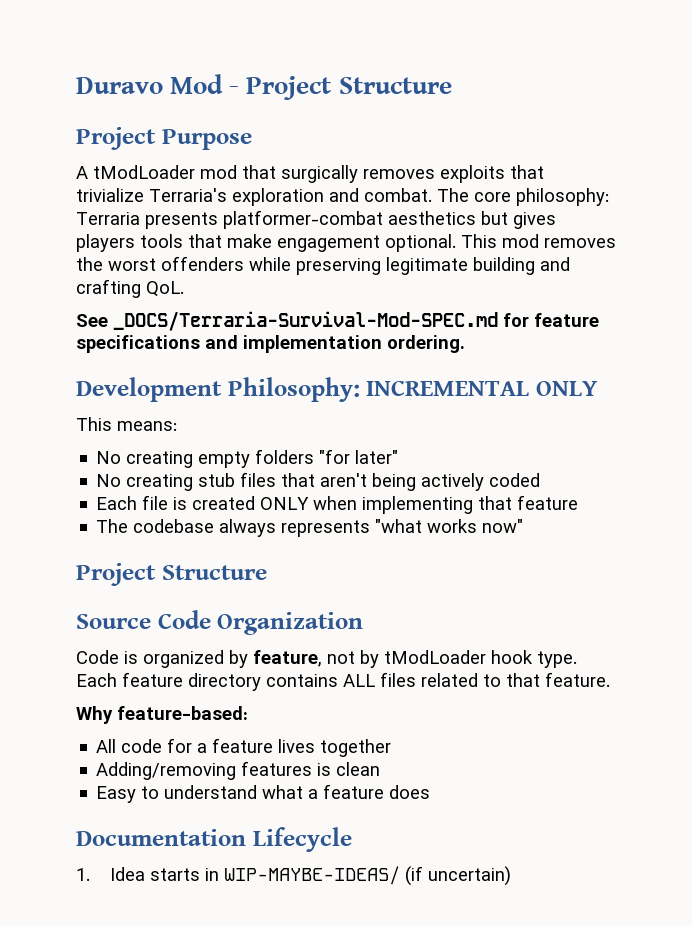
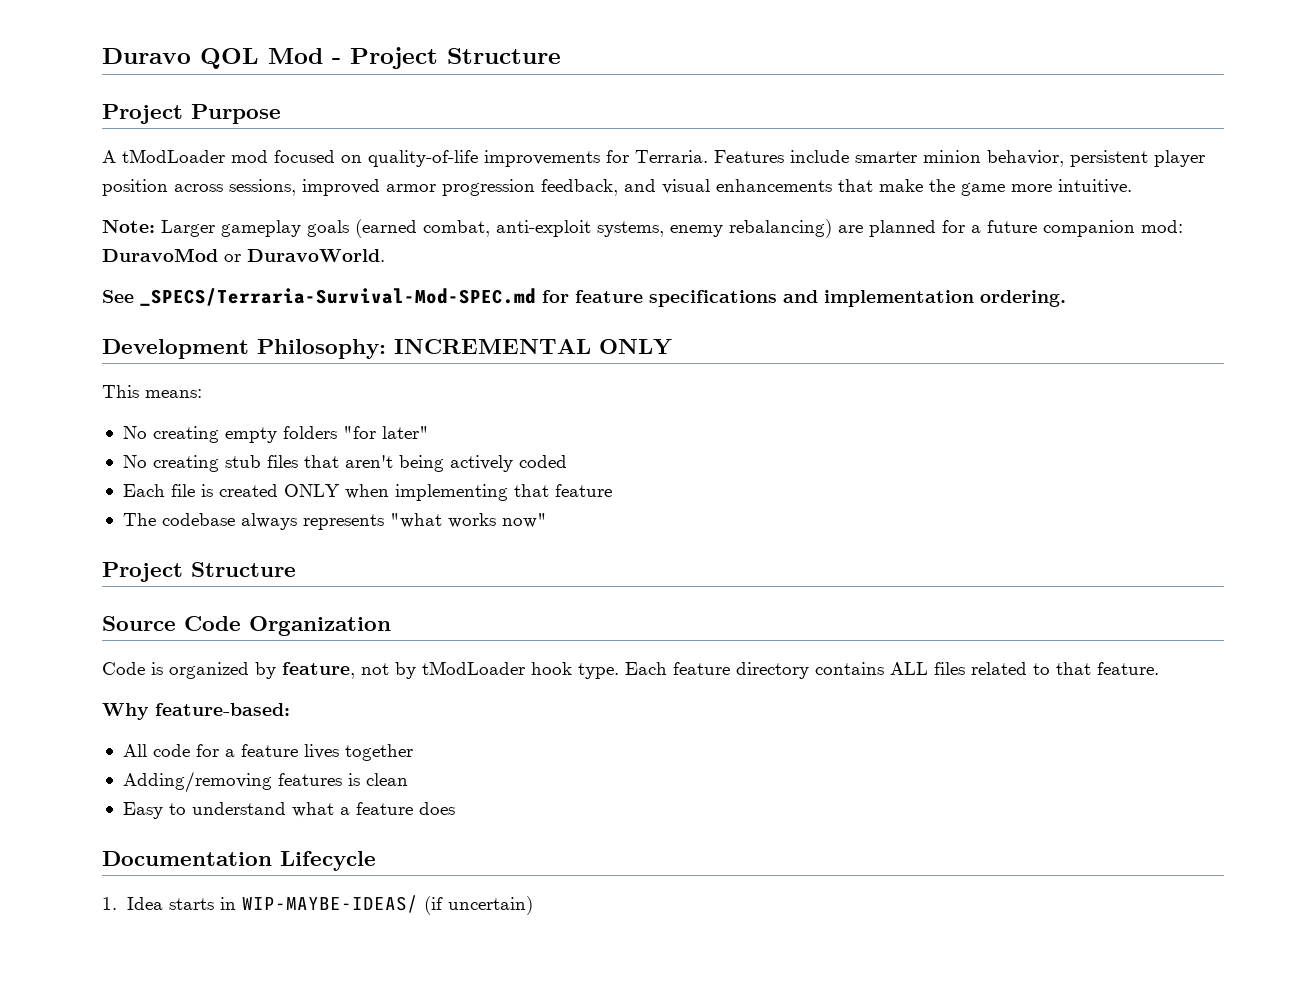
- Duravo Mod - Project Structure
+ Duravo QOL Mod - Project Structure
- A tModLoader mod that surgically removes exploits that trivialize Terraria's exploration and combat. The core philosophy: Terraria presents platformer-combat aesthetics but gives players tools that make engagement optional. This mod removes the worst offenders while preserving legitimate building and crafting QoL.
+ A tModLoader mod focused on quality-of-life improvements for Terraria. Features include smarter minion behavior, persistent player position across sessions, improved armor progression feedback, and visual enhancements that make the game more intuitive.
+ Note: Larger gameplay goals (earned combat, anti-exploit systems, enemy rebalancing) are planned for a future companion mod: DuravoMod or DuravoWorld.
- See _DOCS/Terraria-Survival-Mod-SPEC.md for feature specifications and implementation ordering.
+ See _SPECS/Terraria-Survival-Mod-SPEC.md for feature specifications and implementation ordering.

